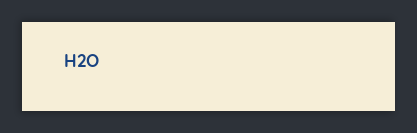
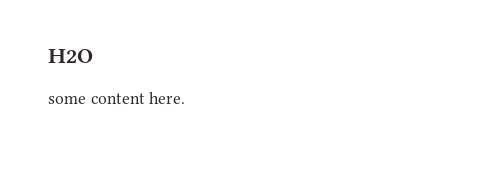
+ some content here.

